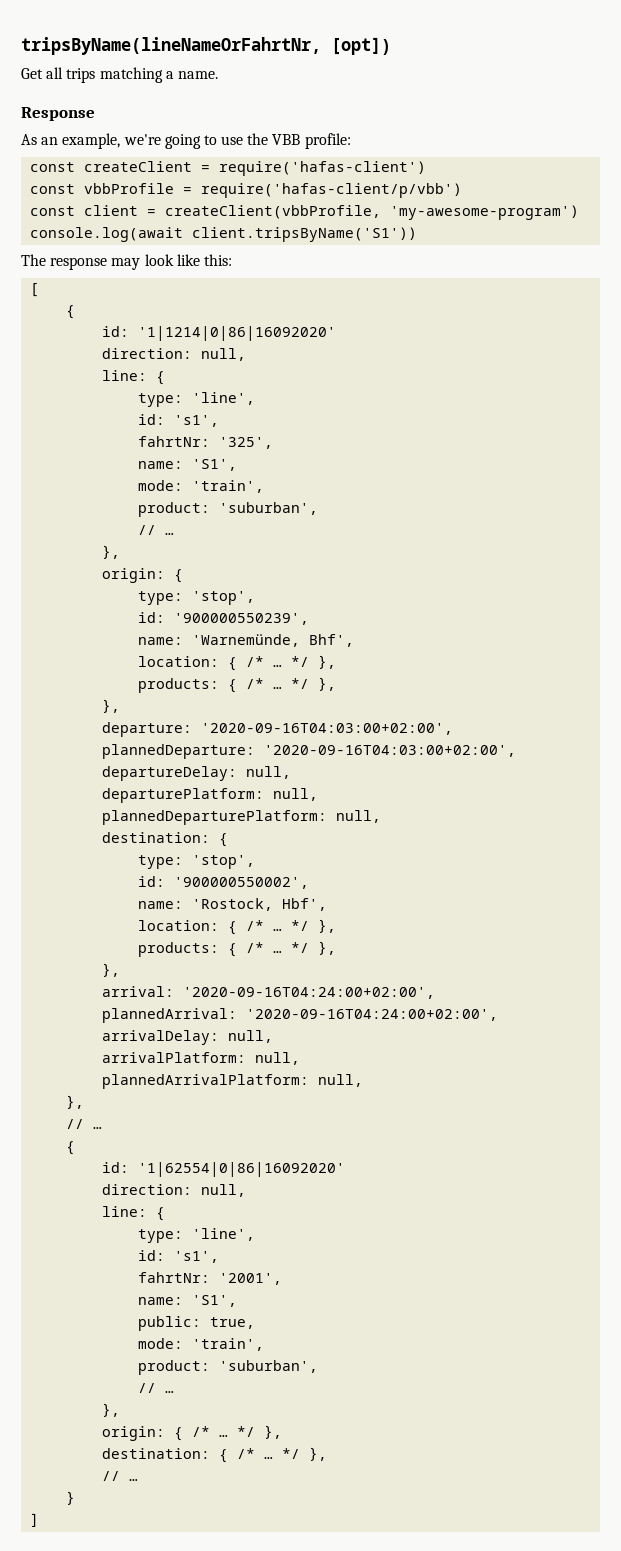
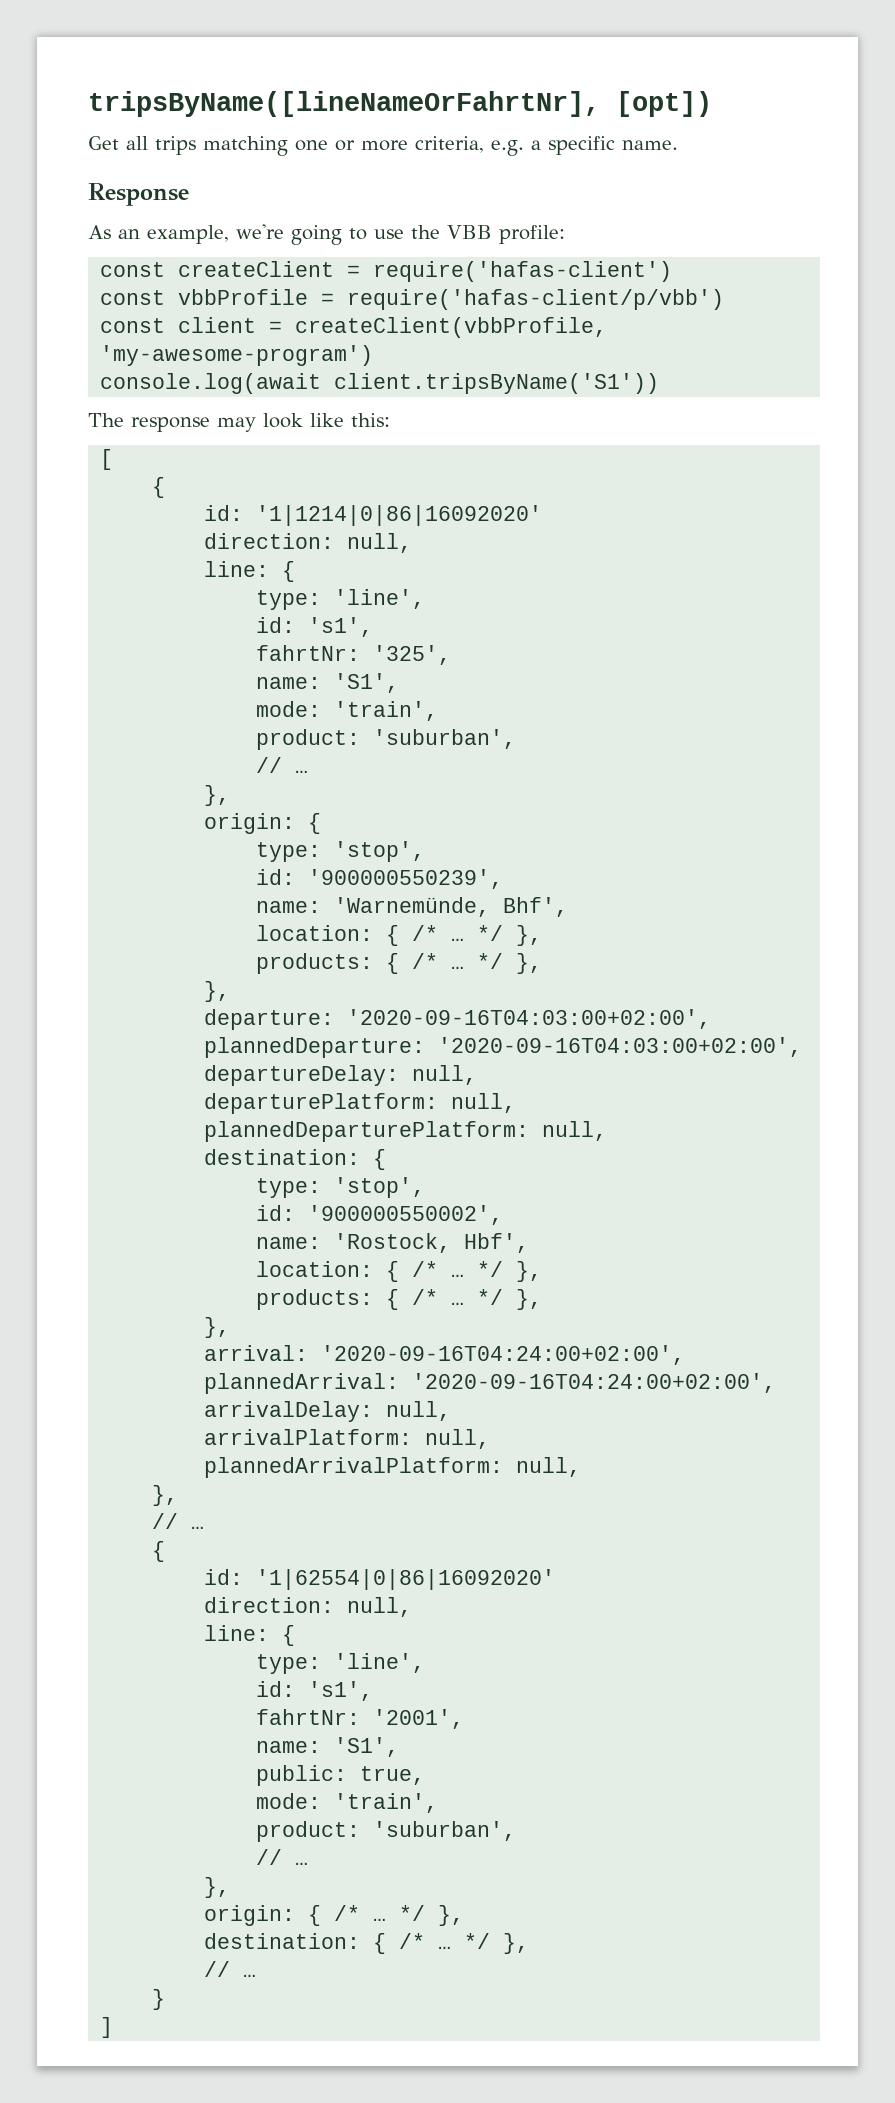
- tripsByName(lineNameOrFahrtNr, [opt])
+ tripsByName([lineNameOrFahrtNr], [opt])
- Get all trips matching a name.
+ Get all trips matching one or more criteria, e.g. a specific name.

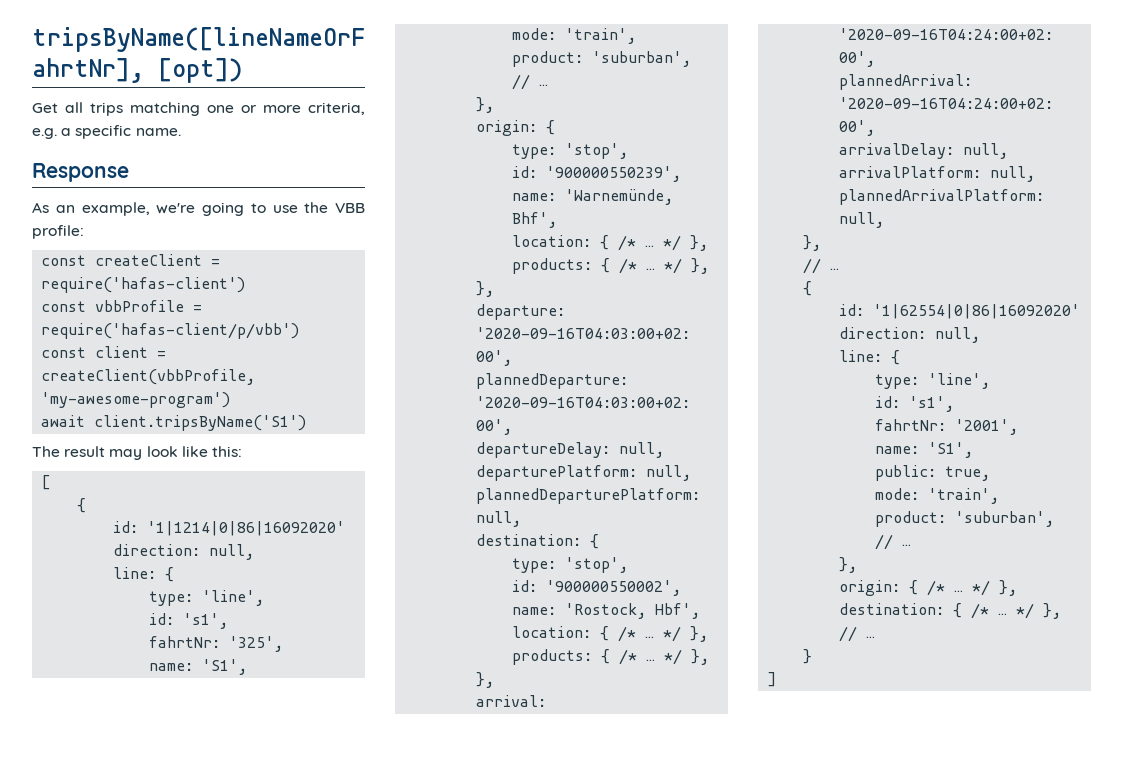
- console.log(await client.tripsByName('S1'))
+ await client.tripsByName('S1')
- The response may look like this:
+ The result may look like this:

